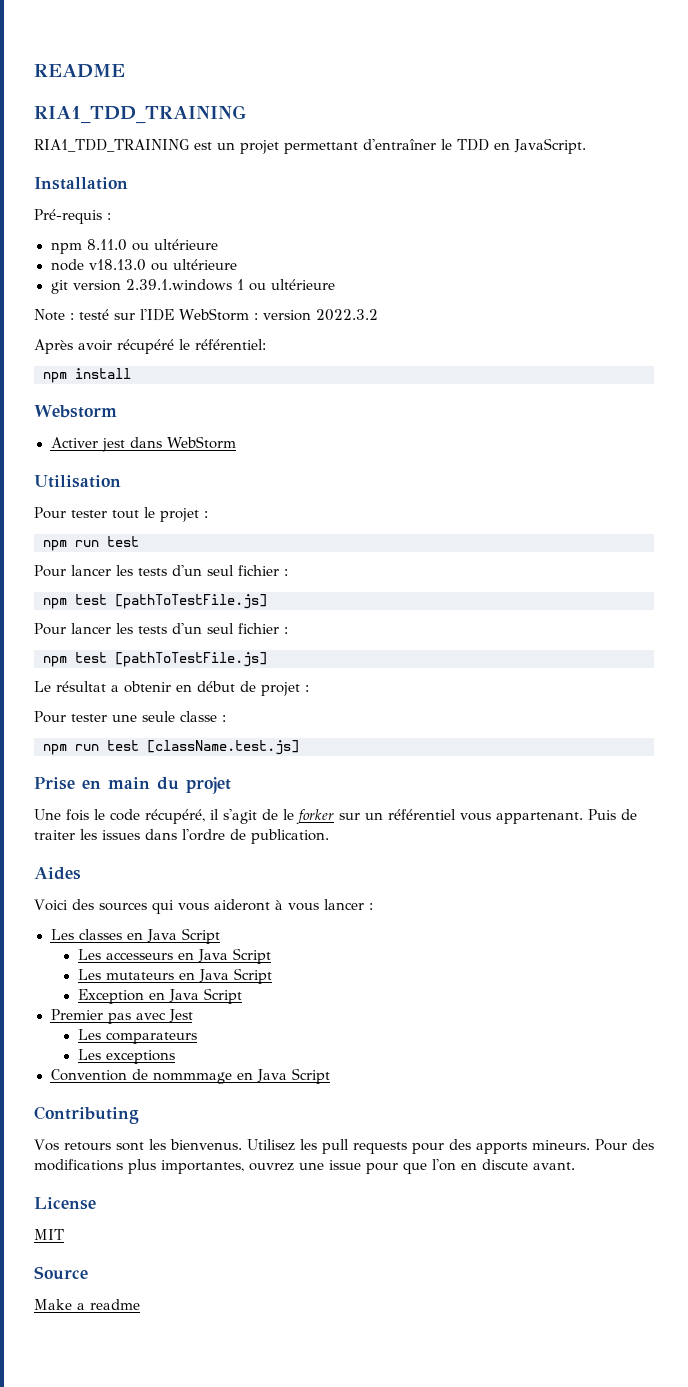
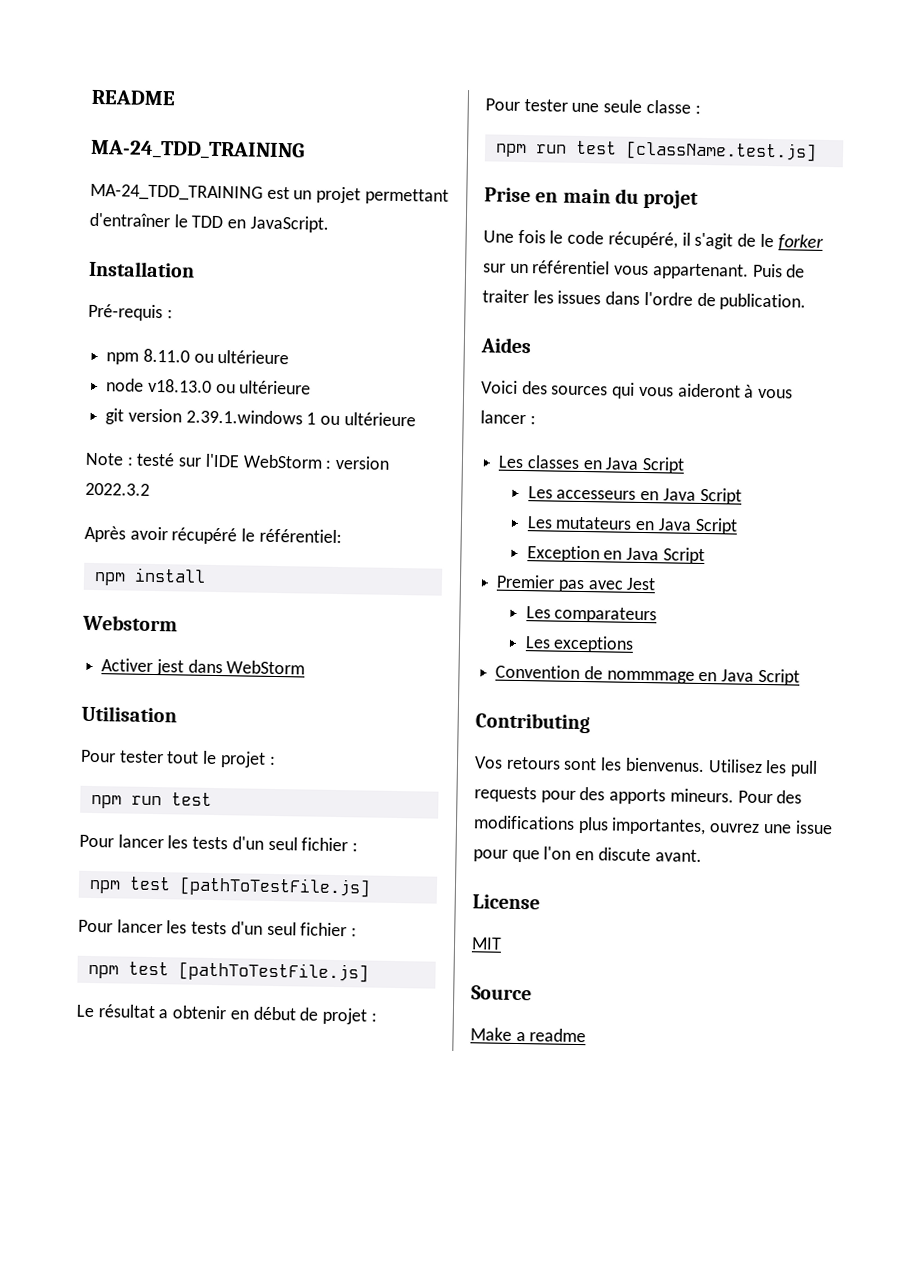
  README
- RIA1_TDD_TRAINING
- RIA1_TDD_TRAINING est un projet permettant d'entraîner le TDD en JavaScript.
+ MA-24_TDD_TRAINING
+ MA-24_TDD_TRAINING est un projet permettant d'entraîner le TDD en JavaScript.

